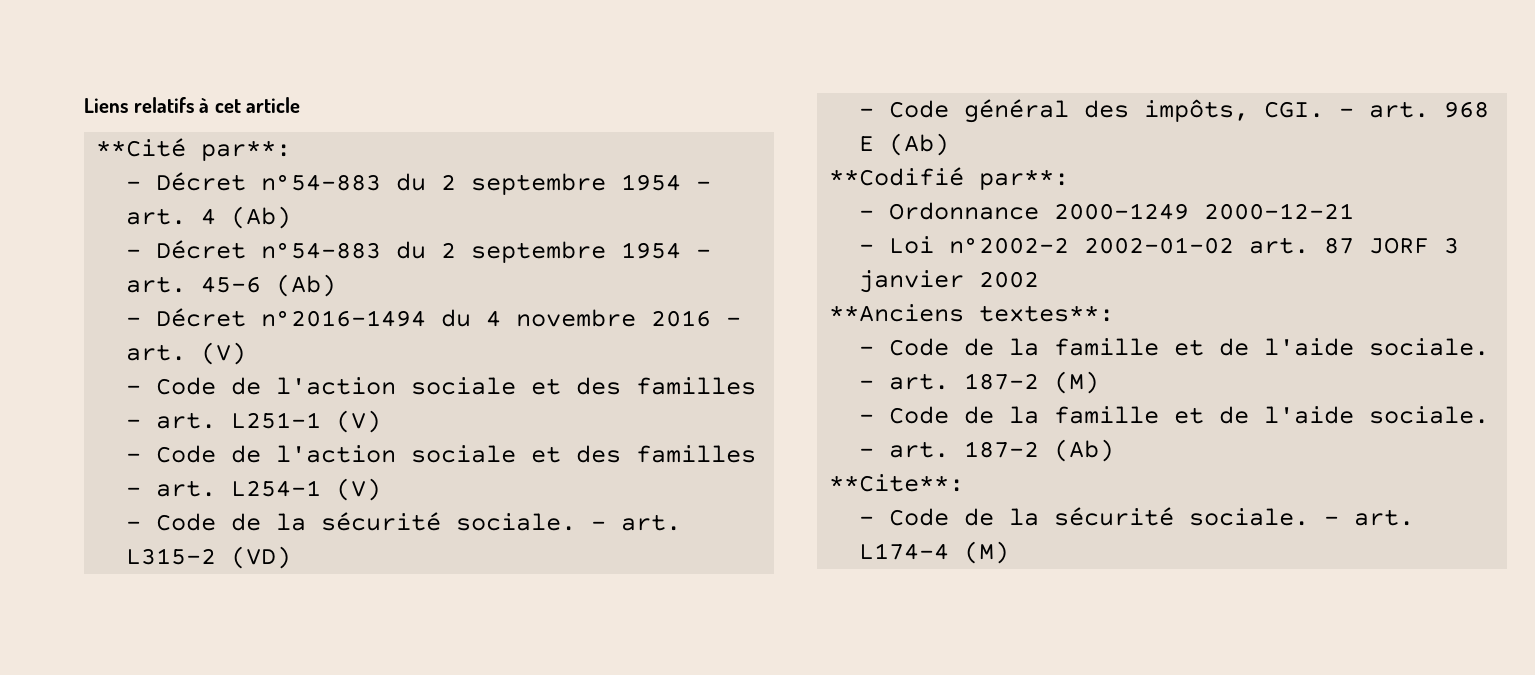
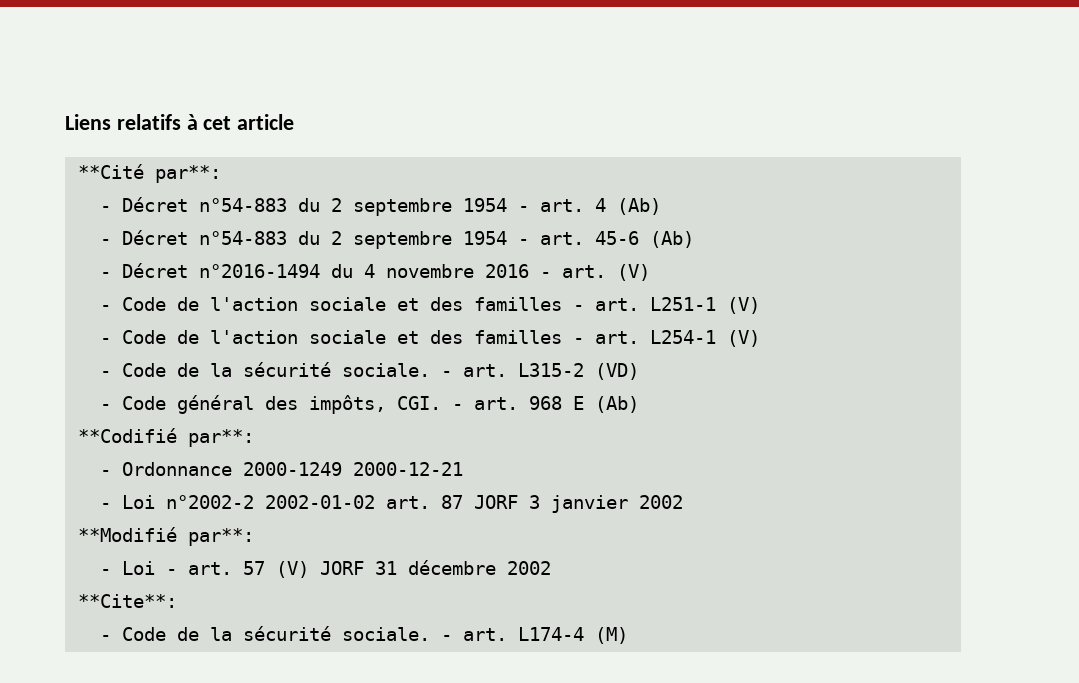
- **Anciens textes**:
- - Code de la famille et de l'aide sociale. - art. 187-2 (M)
- - Code de la famille et de l'aide sociale. - art. 187-2 (Ab)
+ **Modifié par**:
+ - Loi - art. 57 (V) JORF 31 décembre 2002

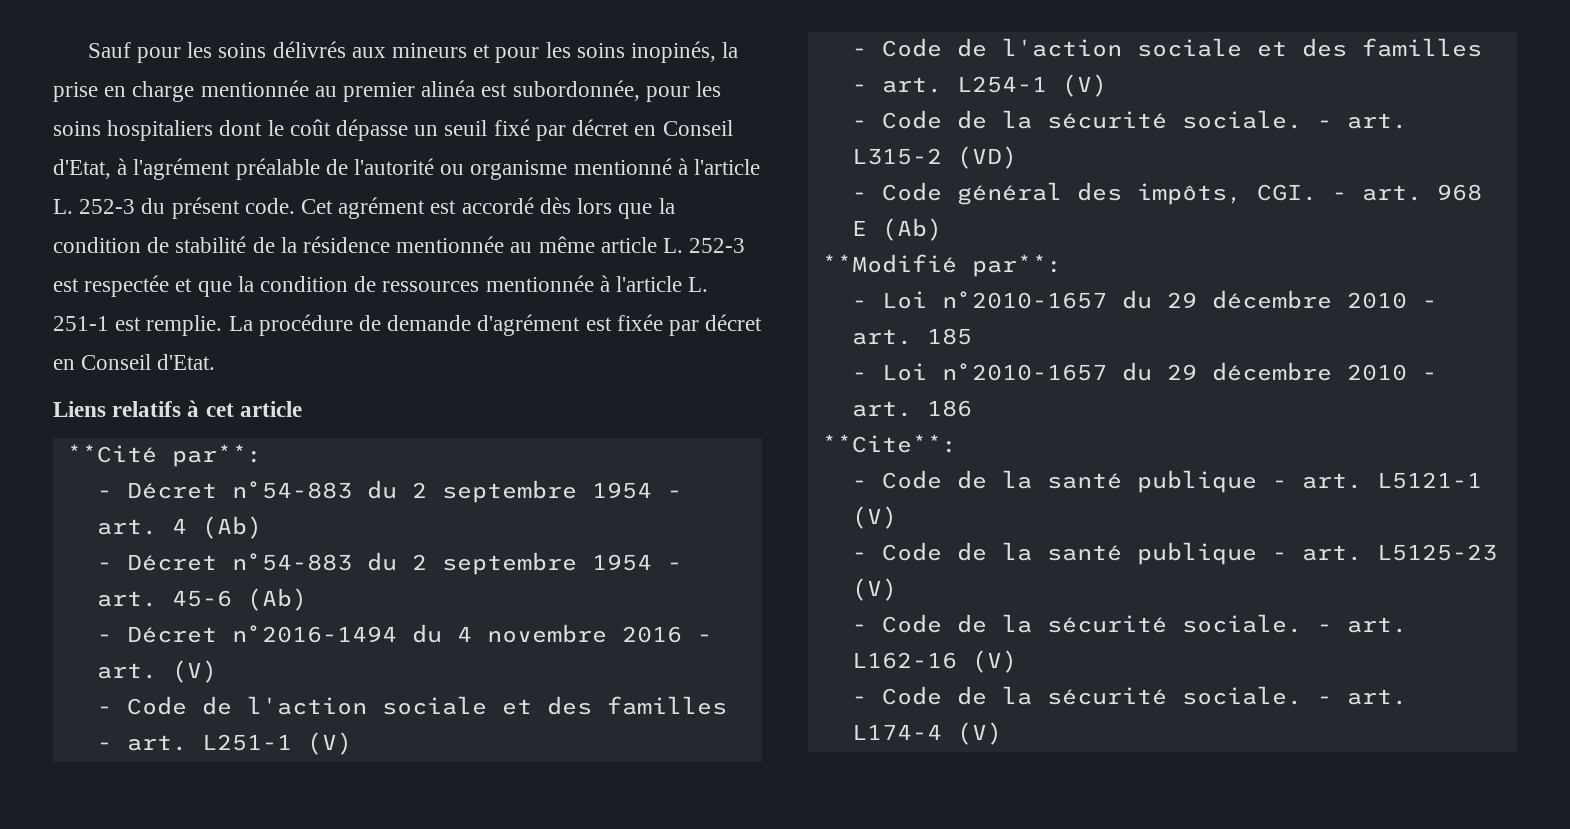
+ Sauf pour les soins délivrés aux mineurs et pour les soins inopinés, la prise en charge mentionnée au premier alinéa est subordonnée, pour les soins hospitaliers dont le coût dépasse un seuil fixé par décret en Conseil d'Etat, à l'agrément préalable de l'autorité ou organisme mentionné à l'article L. 252-3 du présent code. Cet agrément est accordé dès lors que la condition de stabilité de la résidence mentionnée au même article L. 252-3 est respectée et que la condition de ressources mentionnée à l'article L. 251-1 est remplie. La procédure de demande d'agrément est fixée par décret en Conseil d'Etat.
- **Codifié par**:
- - Ordonnance 2000-1249 2000-12-21
- - Loi n°2002-2 2002-01-02 art. 87 JORF 3 janvier 2002
  **Modifié par**:
- - Loi - art. 57 (V) JORF 31 décembre 2002
+ - Loi n°2010-1657 du 29 décembre 2010 - art. 185
+ - Loi n°2010-1657 du 29 décembre 2010 - art. 186
  **Cite**:
+ - Code de la santé publique - art. L5121-1 (V)
+ - Code de la santé publique - art. L5125-23 (V)
+ - Code de la sécurité sociale. - art. L162-16 (V)
- - art. L174-4 (M)
+ - art. L174-4 (V)

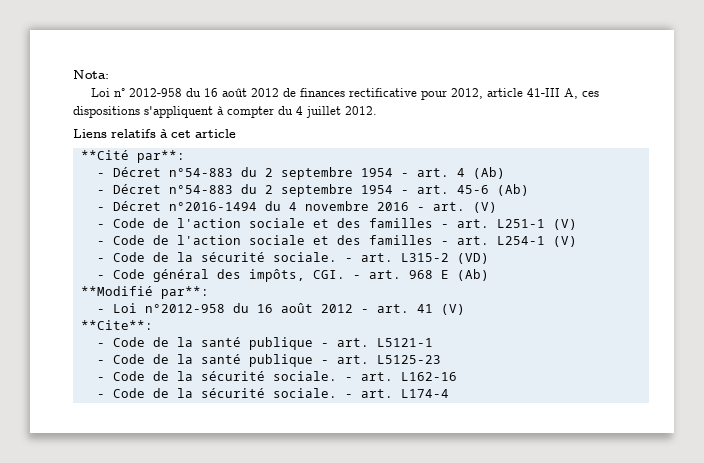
- Sauf pour les soins délivrés aux mineurs et pour les soins inopinés, la prise en charge mentionnée au premier alinéa est subordonnée, pour les soins hospitaliers dont le coût dépasse un seuil fixé par décret en Conseil d'Etat, à l'agrément préalable de l'autorité ou organisme mentionné à l'article L. 252-3 du présent code. Cet agrément est accordé dès lors que la condition de stabilité de la résidence mentionnée au même article L. 252-3 est respectée et que la condition de ressources mentionnée à l'article L. 251-1 est remplie. La procédure de demande d'agrément est fixée par décret en Conseil d'Etat.
+ Nota:
+ Loi n° 2012-958 du 16 août 2012 de finances rectificative pour 2012, article 41-III A, ces dispositions s'appliquent à compter du 4 juillet 2012.
- - Loi n°2010-1657 du 29 décembre 2010 - art. 185
- - Loi n°2010-1657 du 29 décembre 2010 - art. 186
+ - Loi n°2012-958 du 16 août 2012 - art. 41 (V)
- - Code de la santé publique - art. L5121-1 (V)
+ - Code de la santé publique - art. L5121-1
- - Code de la santé publique - art. L5125-23 (V)
+ - Code de la santé publique - art. L5125-23
- - art. L162-16 (V)
+ - art. L162-16
- - art. L174-4 (V)
+ - art. L174-4

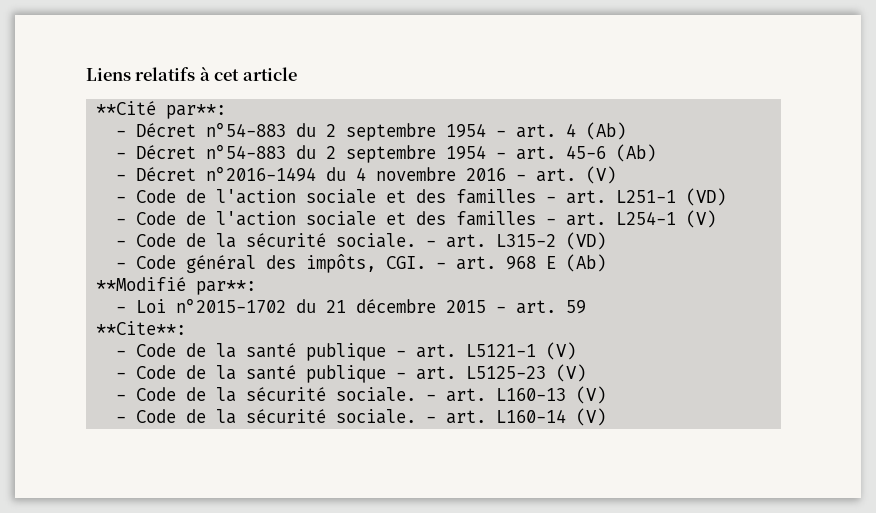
- Nota:
- Loi n° 2012-958 du 16 août 2012 de finances rectificative pour 2012, article 41-III A, ces dispositions s'appliquent à compter du 4 juillet 2012.
- - Code de l'action sociale et des familles - art. L251-1 (V)
+ - Code de l'action sociale et des familles - art. L251-1 (VD)
- - Loi n°2012-958 du 16 août 2012 - art. 41 (V)
+ - Loi n°2015-1702 du 21 décembre 2015 - art. 59
- - Code de la santé publique - art. L5121-1
+ - Code de la santé publique - art. L5121-1 (V)
- - Code de la santé publique - art. L5125-23
- - Code de la sécurité sociale. - art. L162-16
- - Code de la sécurité sociale. - art. L174-4
+ - Code de la santé publique - art. L5125-23 (V)
+ - Code de la sécurité sociale. - art. L160-13 (V)
+ - Code de la sécurité sociale. - art. L160-14 (V)

